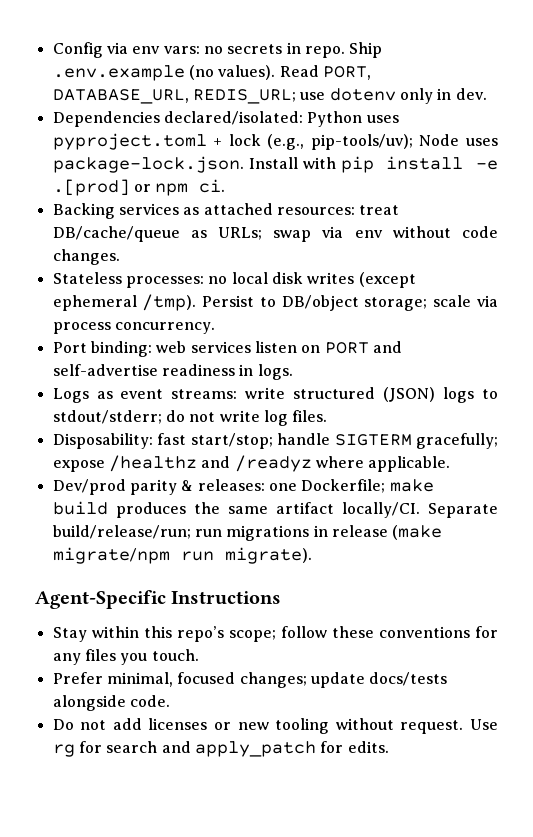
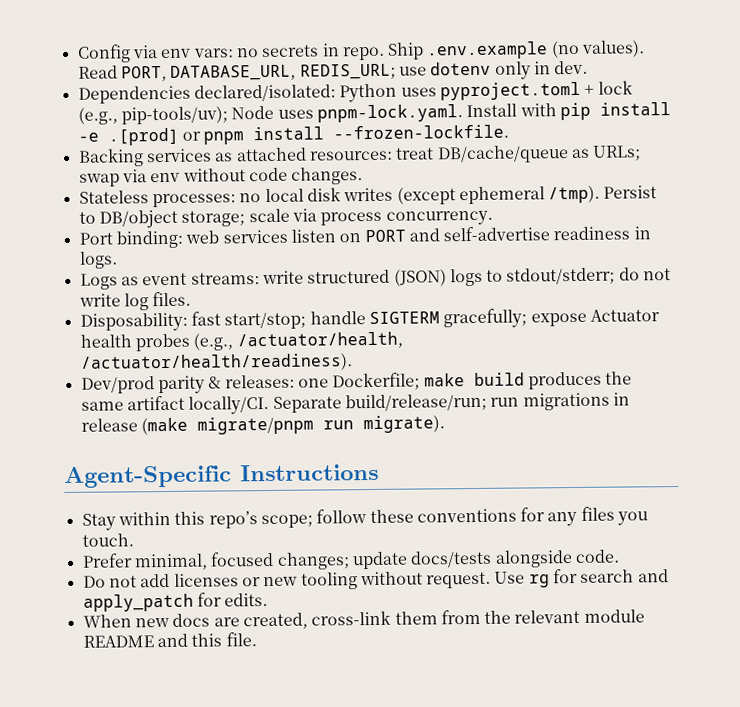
- Dependencies declared/isolated: Python uses pyproject.toml + lock (e.g., pip-tools/uv); Node uses package-lock.json. Install with pip install -e .[prod] or npm ci.
+ Dependencies declared/isolated: Python uses pyproject.toml + lock (e.g., pip-tools/uv); Node uses pnpm-lock.yaml. Install with pip install -e .[prod] or pnpm install --frozen-lockfile.
- Disposability: fast start/stop; handle SIGTERM gracefully; expose /healthz and /readyz where applicable.
+ Disposability: fast start/stop; handle SIGTERM gracefully; expose Actuator health probes (e.g., /actuator/health, /actuator/health/readiness).
- Separate build/release/run; run migrations in release (make migrate/npm run migrate).
+ Separate build/release/run; run migrations in release (make migrate/pnpm run migrate).
+ When new docs are created, cross-link them from the relevant module README and this file.

